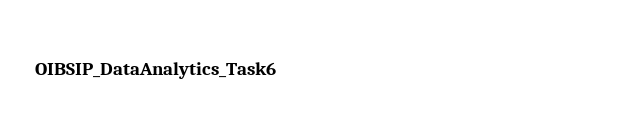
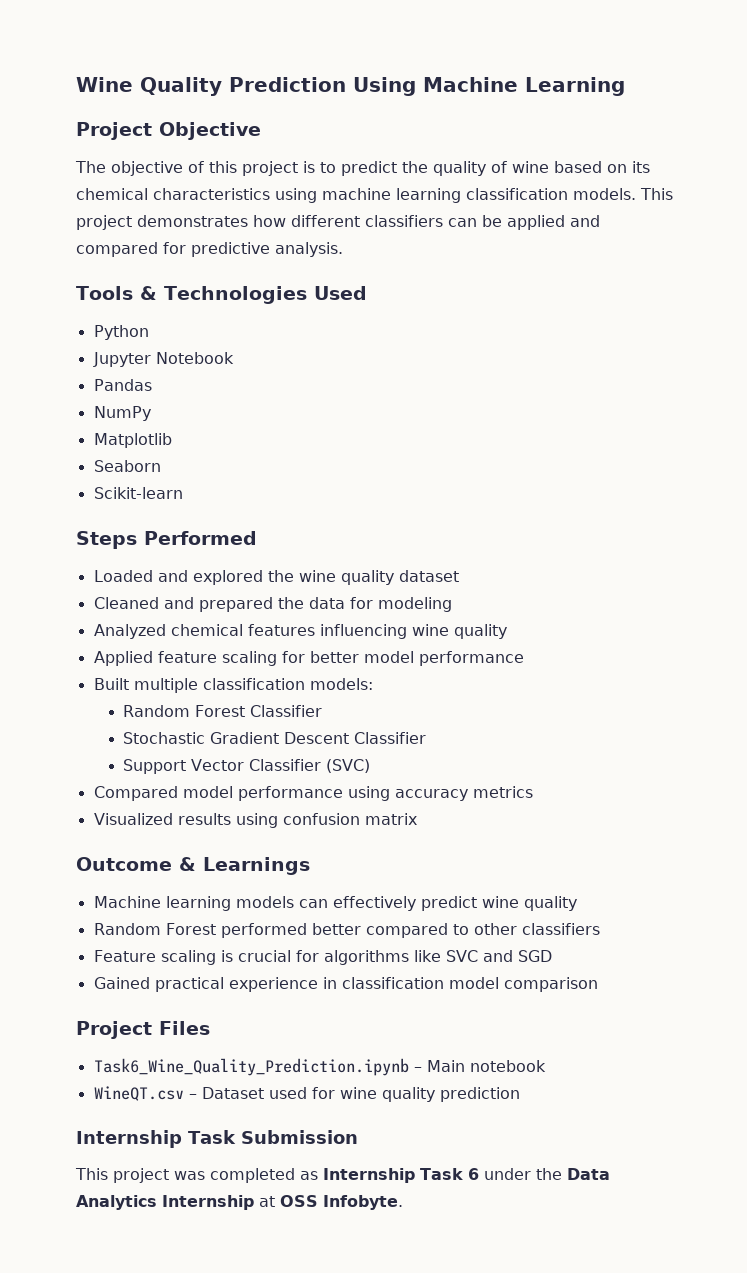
- OIBSIP_DataAnalytics_Task6
+ Wine Quality Prediction Using Machine Learning
+ Project Objective
+ The objective of this project is to predict the quality of wine based on its chemical characteristics using machine learning classification models. This project demonstrates how different classifiers can be applied and compared for predictive analysis.
+ Tools & Technologies Used
+ Python
+ Jupyter Notebook
+ Pandas
+ NumPy
+ Matplotlib
+ Seaborn
+ Scikit-learn
+ Steps Performed
+ Loaded and explored the wine quality dataset
+ Cleaned and prepared the data for modeling
+ Analyzed chemical features influencing wine quality
+ Applied feature scaling for better model performance
+ Built multiple classification models:
+ Random Forest Classifier
+ Stochastic Gradient Descent Classifier
+ Support Vector Classifier (SVC)
+ Compared model performance using accuracy metrics
+ Visualized results using confusion matrix
+ Outcome & Learnings
+ Machine learning models can effectively predict wine quality
+ Random Forest performed better compared to other classifiers
+ Feature scaling is crucial for algorithms like SVC and SGD
+ Gained practical experience in classification model comparison
+ Project Files
+ Task6_Wine_Quality_Prediction.ipynb – Main notebook
+ WineQT.csv – Dataset used for wine quality prediction
+ Internship Task Submission
+ This project was completed as Internship Task 6 under the Data Analytics Internship at OSS Infobyte.

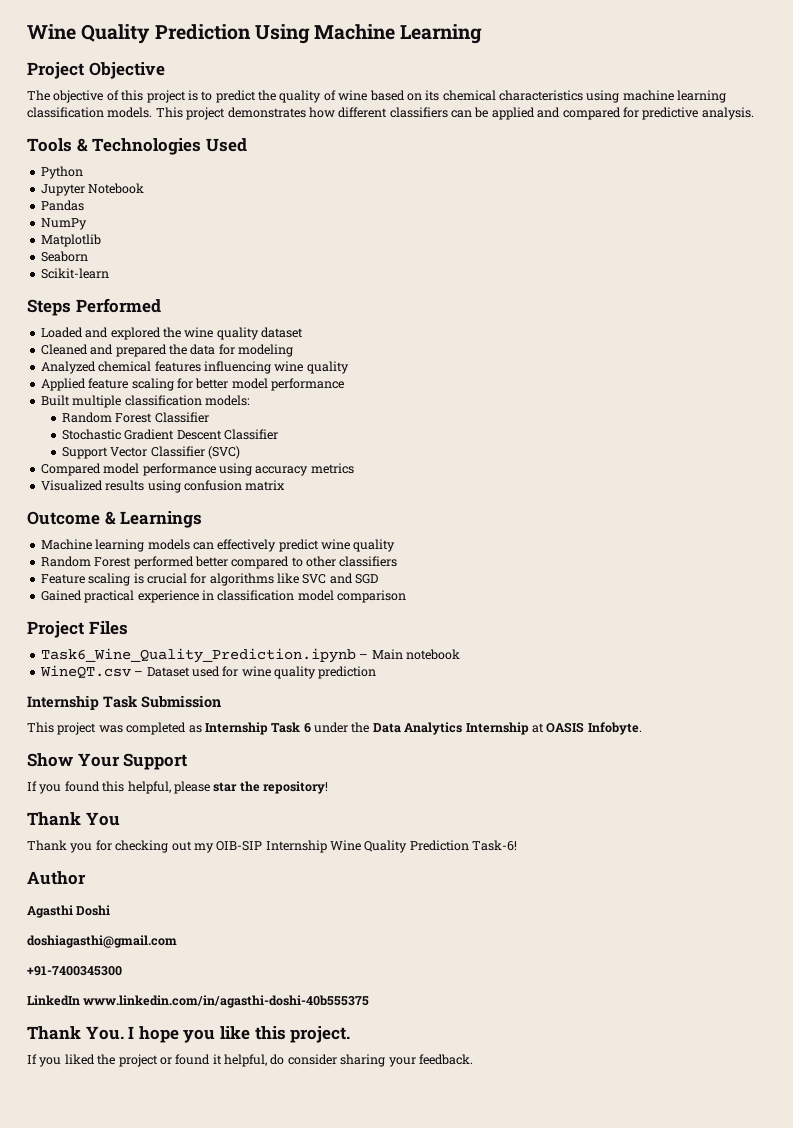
- This project was completed as Internship Task 6 under the Data Analytics Internship at OSS Infobyte.
+ This project was completed as Internship Task 6 under the Data Analytics Internship at OASIS Infobyte.
+ Show Your Support
+ If you found this helpful, please star the repository!
+ Thank You
+ Thank you for checking out my OIB-SIP Internship Wine Quality Prediction Task-6!
+ Author
+ Agasthi Doshi
+ doshiagasthi@gmail.com
+ +91-7400345300
+ LinkedIn www.linkedin.com/in/agasthi-doshi-40b555375
+ Thank You. I hope you like this project.
+ If you liked the project or found it helpful, do consider sharing your feedback.

